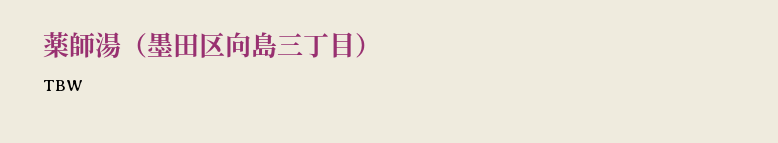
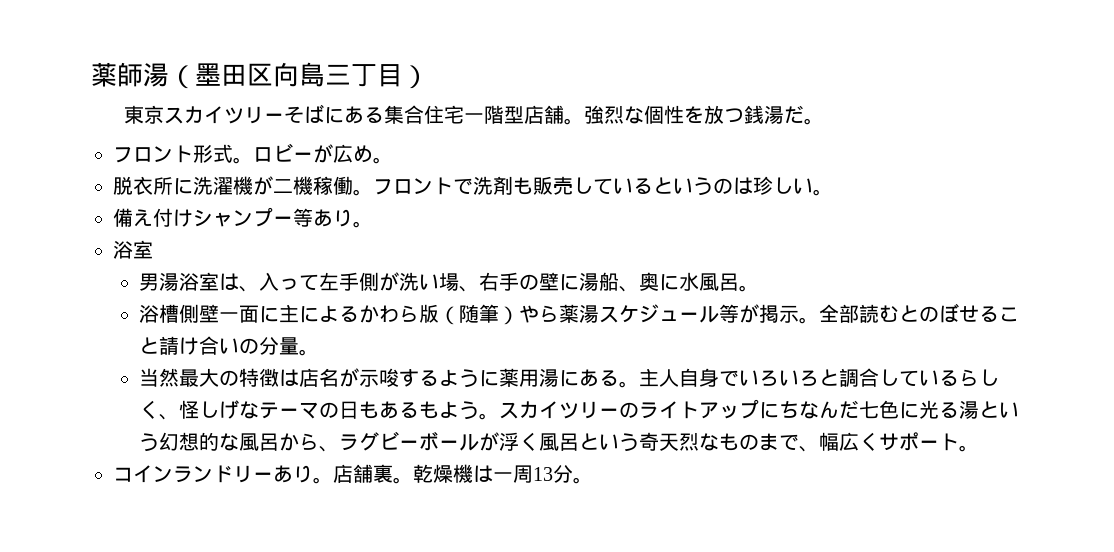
- TBW
+ 東京スカイツリーそばにある集合住宅一階型店舗。強烈な個性を放つ銭湯だ。
+ フロント形式。ロビーが広め。
+ 脱衣所に洗濯機が二機稼働。フロントで洗剤も販売しているというのは珍しい。
+ 備え付けシャンプー等あり。
+ 浴室
+ 男湯浴室は、入って左手側が洗い場、右手の壁に湯船、奥に水風呂。
+ 浴槽側壁一面に主によるかわら版（随筆）やら薬湯スケジュール等が掲示。全部読むとのぼせること請け合いの分量。
+ 当然最大の特徴は店名が示唆するように薬用湯にある。主人自身でいろいろと調合しているらしく、怪しげなテーマの日もあるもよう。スカイツリーのライトアップにちなんだ七色に光る湯という幻想的な風呂から、ラグビーボールが浮く風呂という奇天烈なものまで、幅広くサポート。
+ コインランドリーあり。店舗裏。乾燥機は一周13分。

